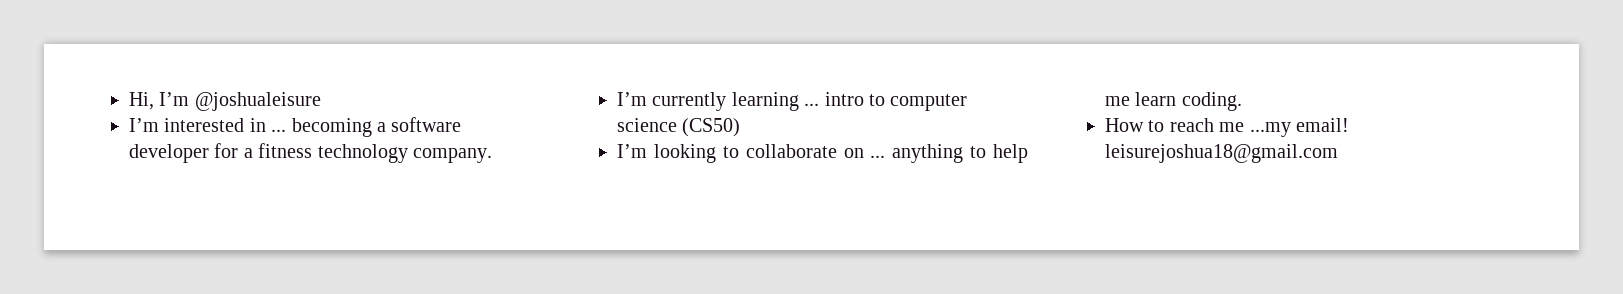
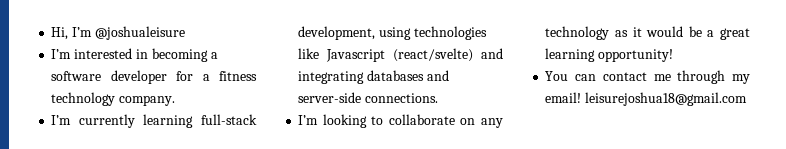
- I’m interested in ... becoming a software developer for a fitness technology company.
+ I’m interested in becoming a software developer for a fitness technology company.
- I’m currently learning ... intro to computer science (CS50)
+ I’m currently learning full-stack development, using technologies like Javascript (react/svelte) and integrating databases and server-side connections.
- I’m looking to collaborate on ... anything to help me learn coding.
- How to reach me ...my email! leisurejoshua18@gmail.com
+ I’m looking to collaborate on any technology as it would be a great learning opportunity!
+ You can contact me through my email! leisurejoshua18@gmail.com

